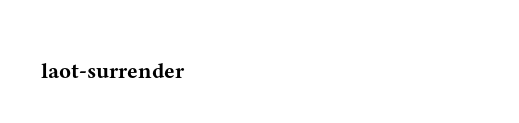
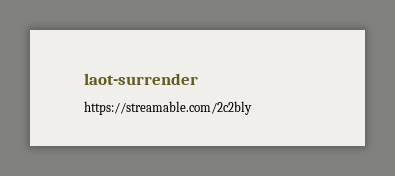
+ https://streamable.com/2c2bly

